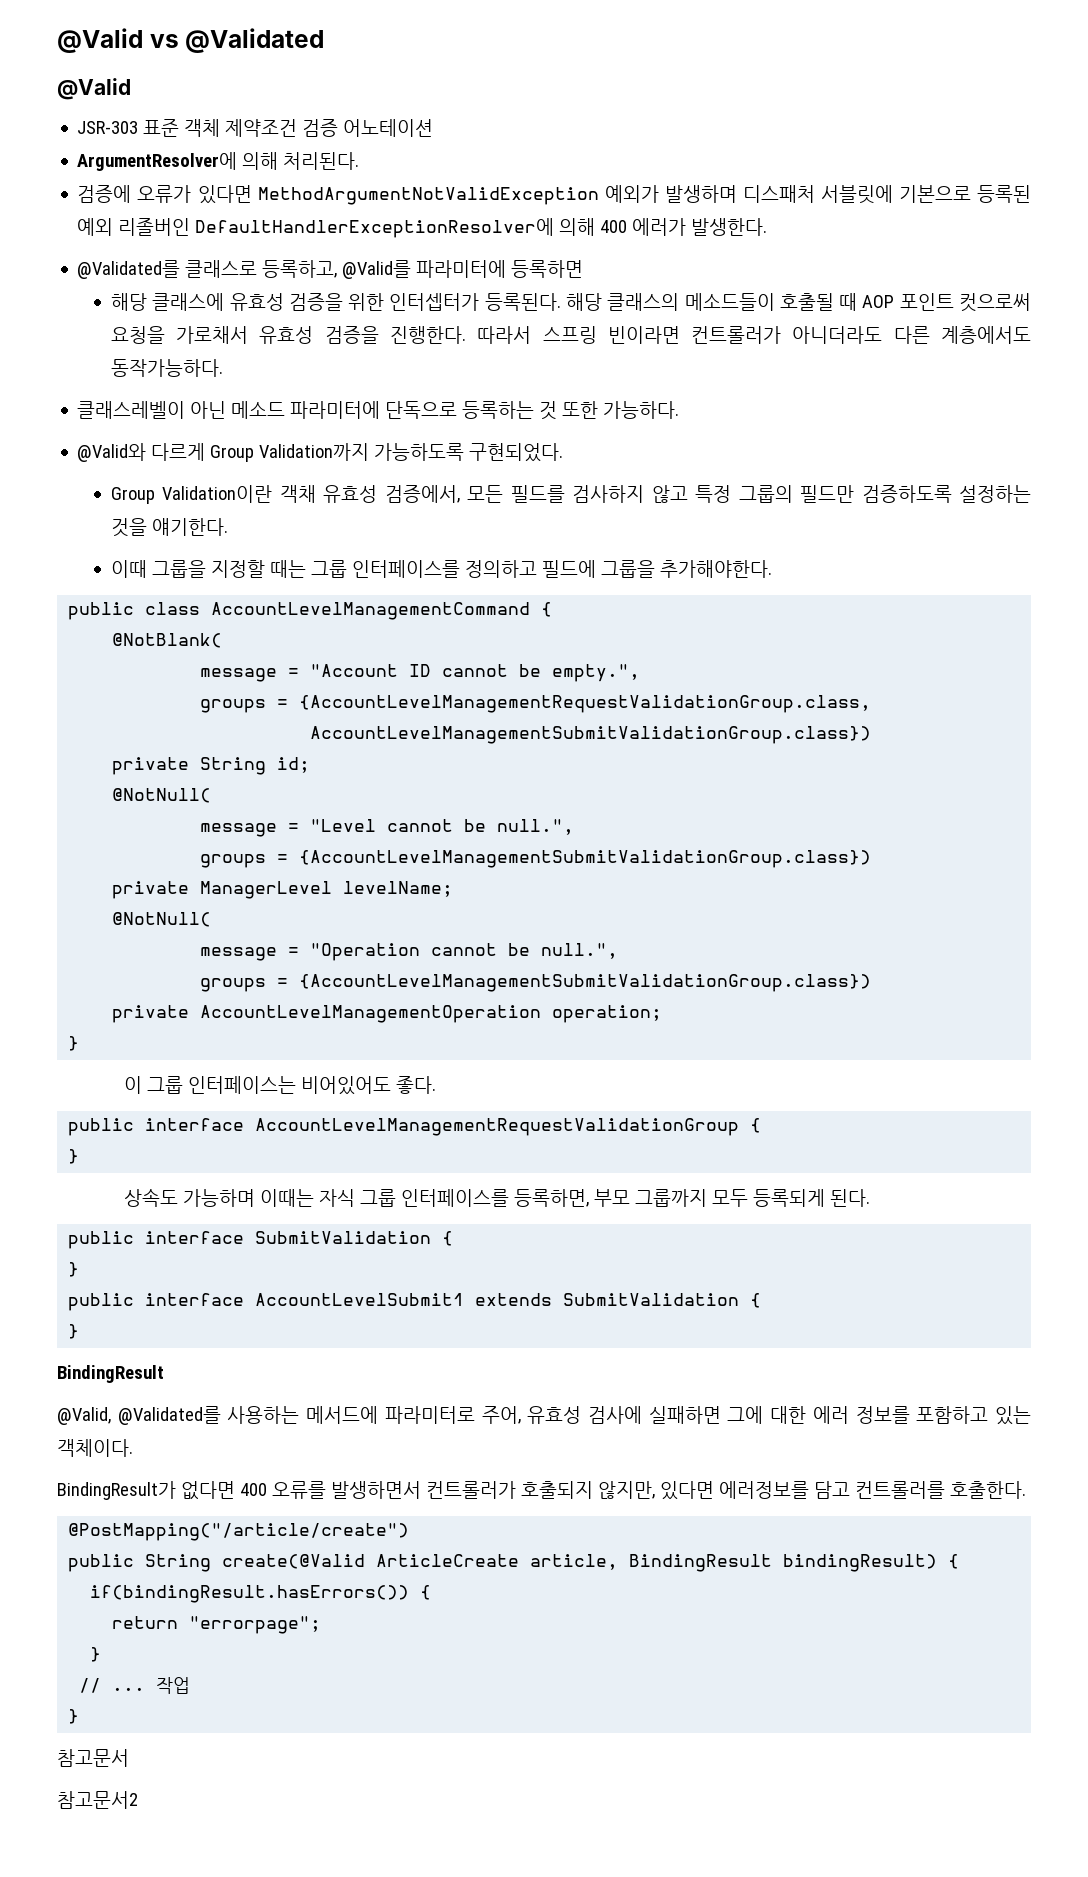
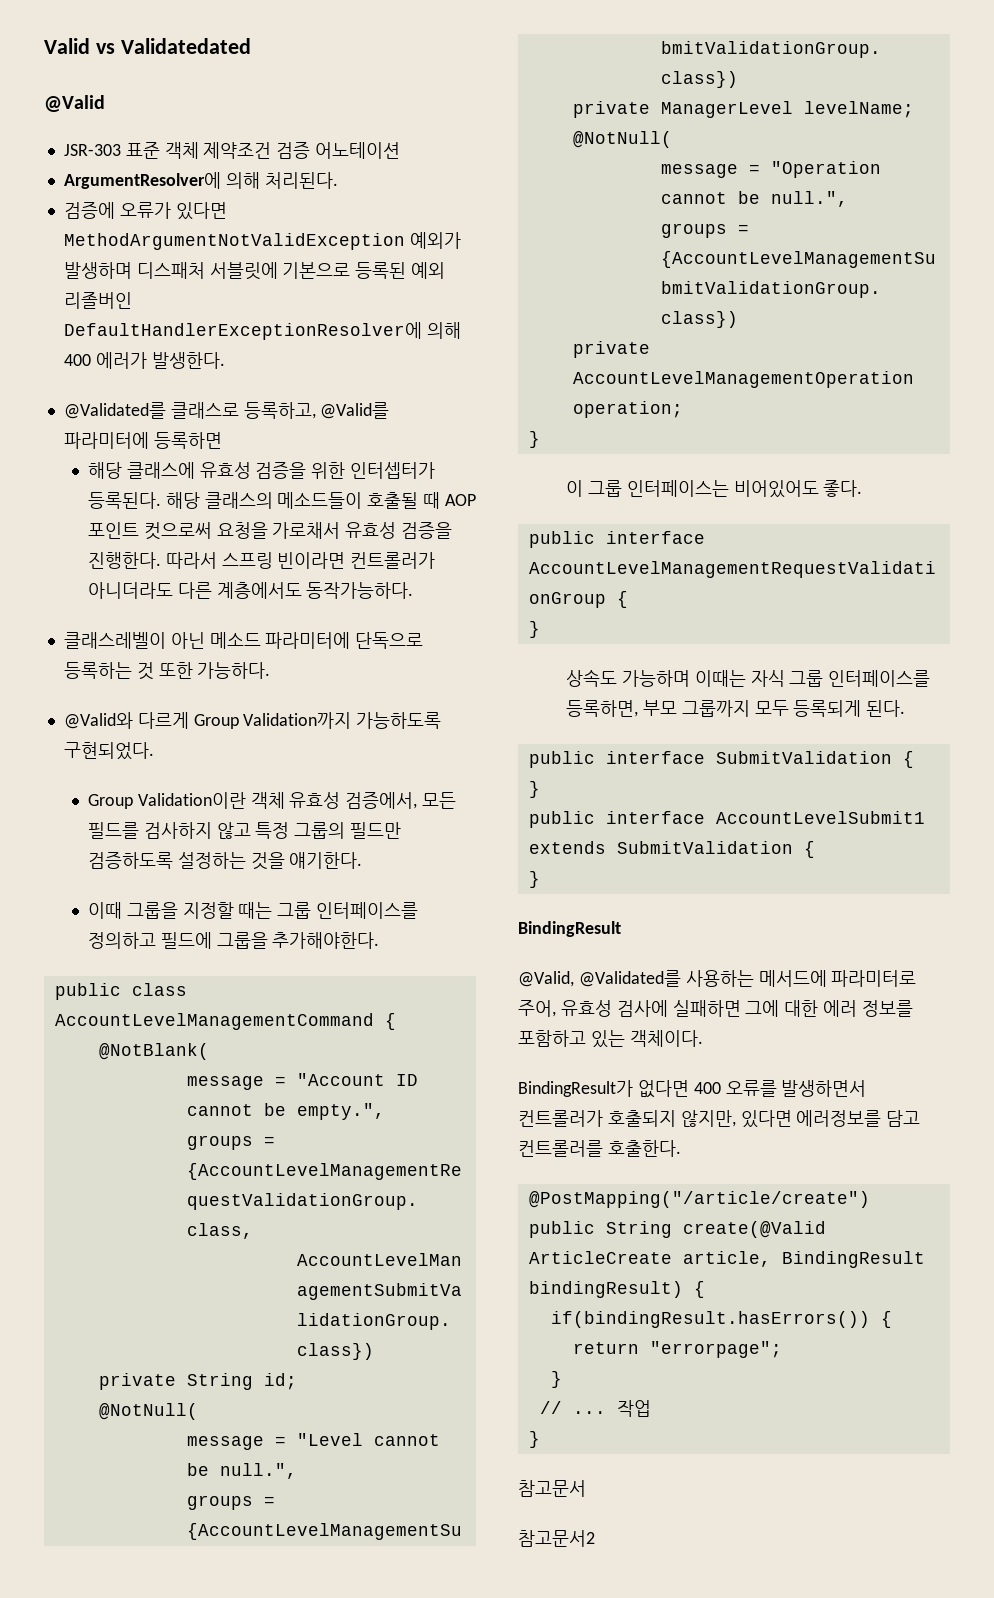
- @Valid vs @Validated
+ Valid vs Validatedated
- Group Validation이란 객채 유효성 검증에서, 모든 필드를 검사하지 않고 특정 그룹의 필드만 검증하도록 설정하는 것을 얘기한다.
+ Group Validation이란 객체 유효성 검증에서, 모든 필드를 검사하지 않고 특정 그룹의 필드만 검증하도록 설정하는 것을 얘기한다.

